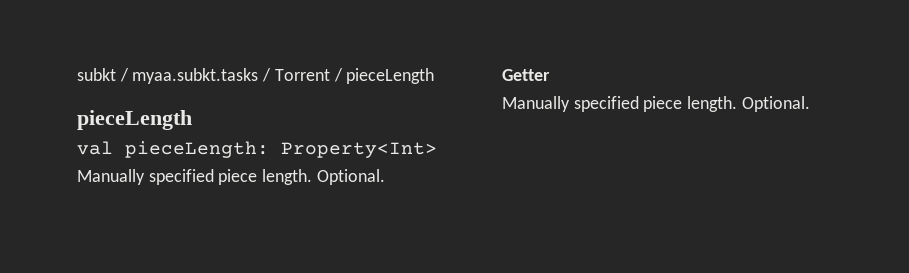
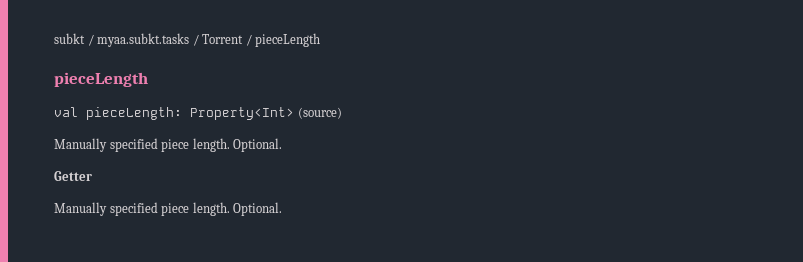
- val pieceLength: Property<Int>
+ val pieceLength: Property<Int> (source)

